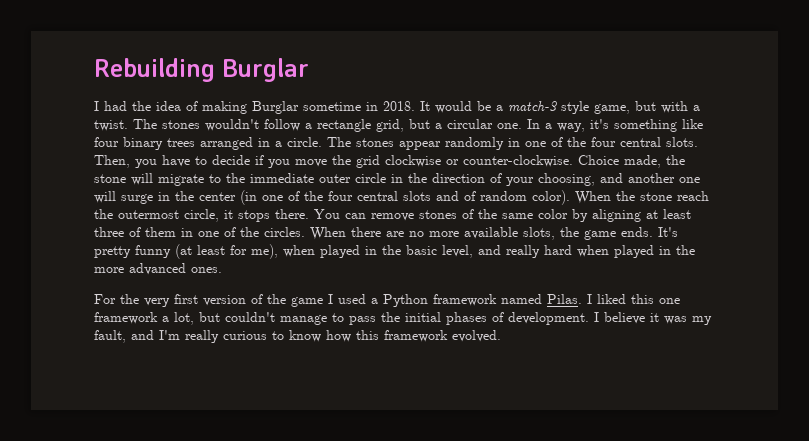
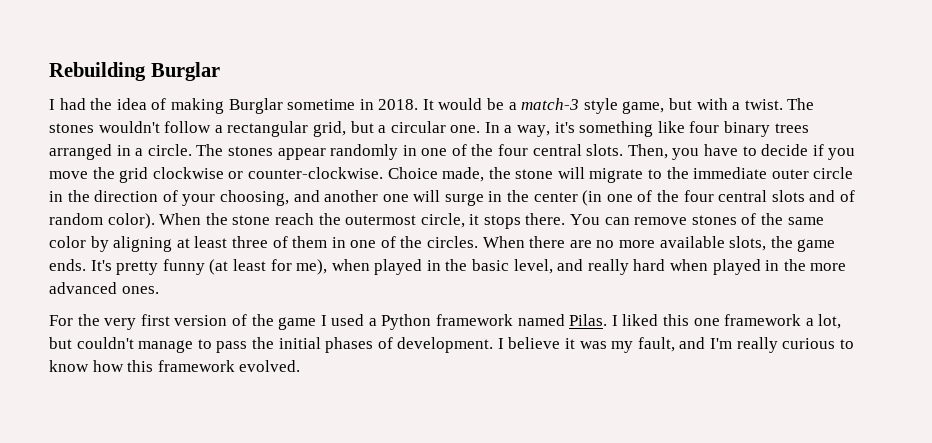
- The stones wouldn't follow a rectangle grid, but a circular one.
+ The stones wouldn't follow a rectangular grid, but a circular one.

